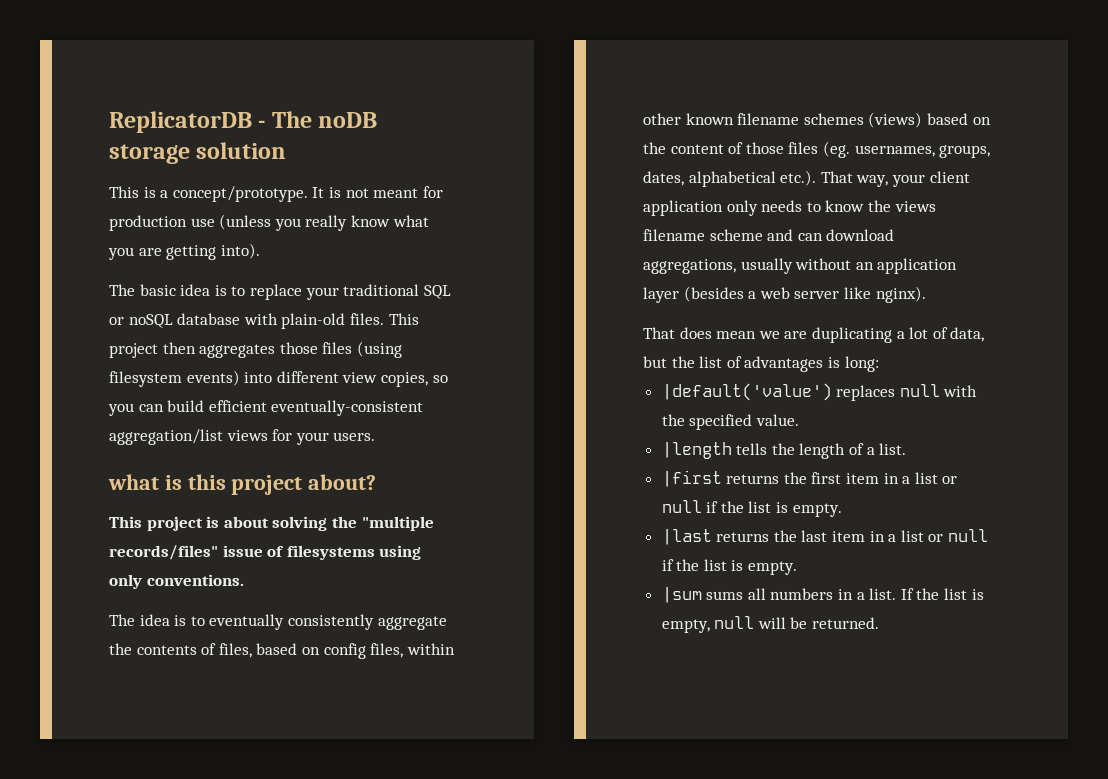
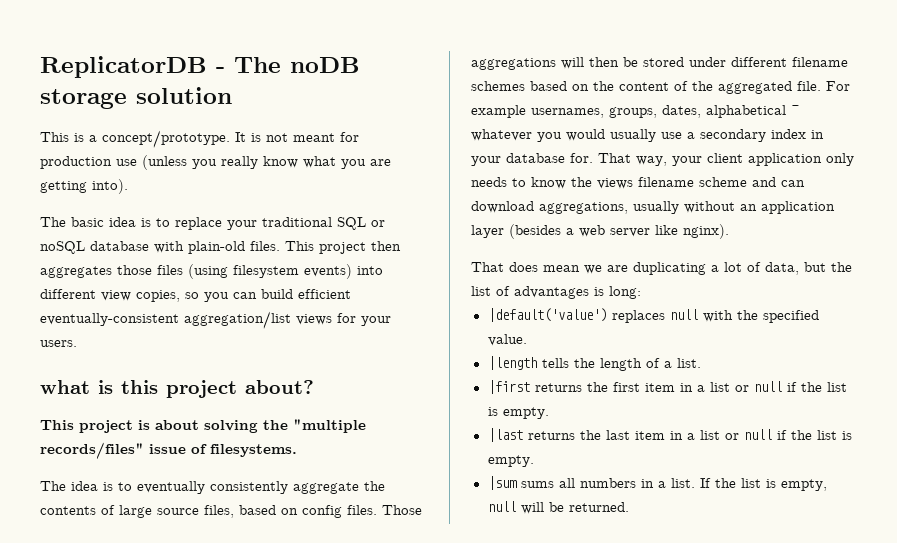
- This project is about solving the "multiple records/files" issue of filesystems using only conventions.
+ This project is about solving the "multiple records/files" issue of filesystems.
- The idea is to eventually consistently aggregate the contents of files, based on config files, within other known filename schemes (views) based on the content of those files (eg. usernames, groups, dates, alphabetical etc.). That way, your client application only needs to know the views filename scheme and can download aggregations, usually without an application layer (besides a web server like nginx).
+ The idea is to eventually consistently aggregate the contents of large source files, based on config files. Those aggregations will then be stored under different filename schemes based on the content of the aggregated file. For example usernames, groups, dates, alphabetical ~ whatever you would usually use a secondary index in your database for. That way, your client application only needs to know the views filename scheme and can download aggregations, usually without an application layer (besides a web server like nginx).

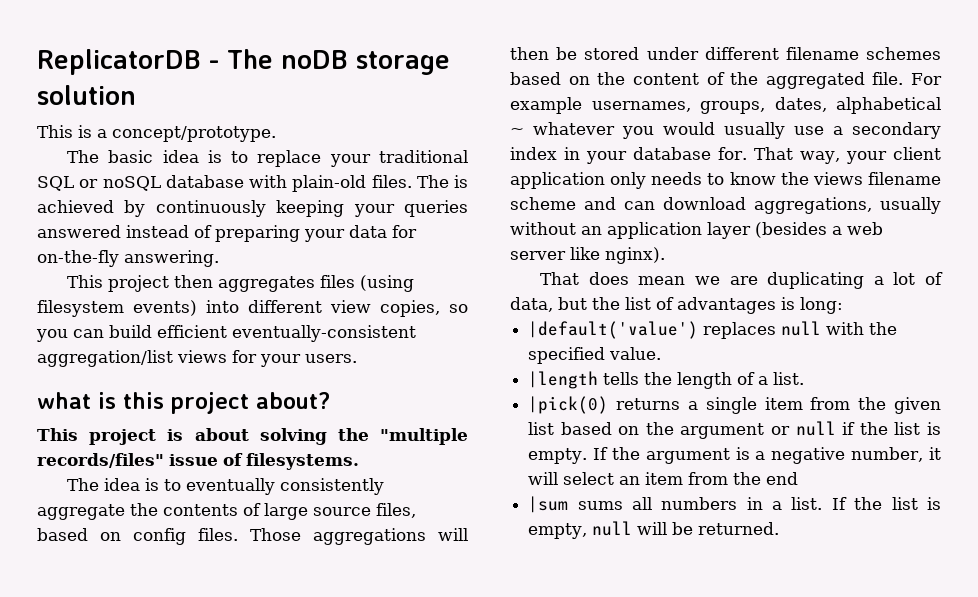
- It is not meant for production use (unless you really know what you are getting into).
- The basic idea is to replace your traditional SQL or noSQL database with plain-old files. This project then aggregates those files (using filesystem events) into different view copies, so you can build efficient eventually-consistent aggregation/list views for your users.
+ The basic idea is to replace your traditional SQL or noSQL database with plain-old files. The is achieved by continuously keeping your queries answered instead of preparing your data for on-the-fly answering.
+ This project then aggregates files (using filesystem events) into different view copies, so you can build efficient eventually-consistent aggregation/list views for your users.
- |first returns the first item in a list or null if the list is empty.
- |last returns the last item in a list or null if the list is empty.
+ |pick(0) returns a single item from the given list based on the argument or null if the list is empty. If the argument is a negative number, it will select an item from the end

